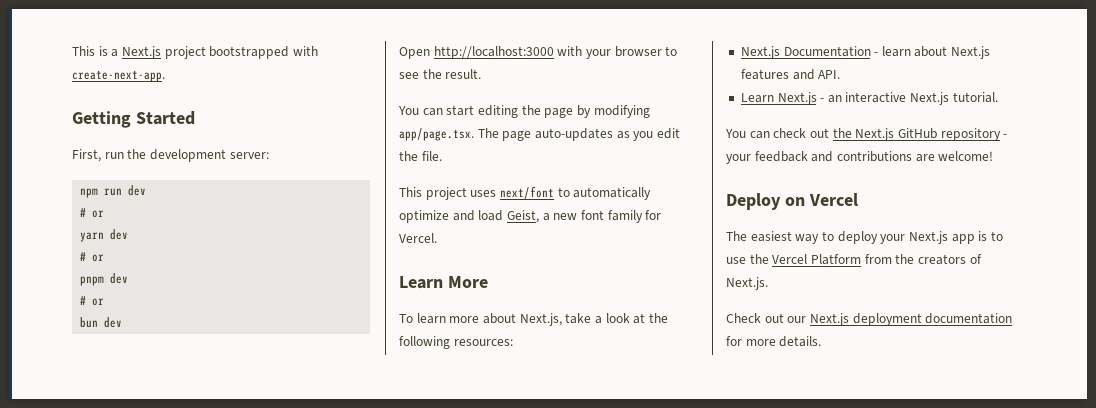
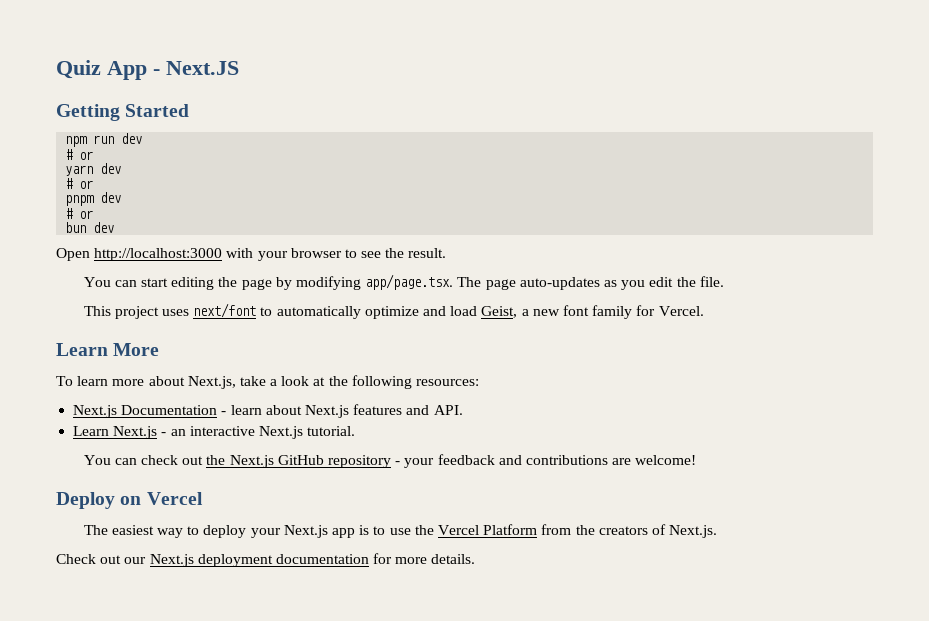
- This is a Next.js project bootstrapped with create-next-app.
+ Quiz App - Next.JS
  Getting Started
- First, run the development server:

